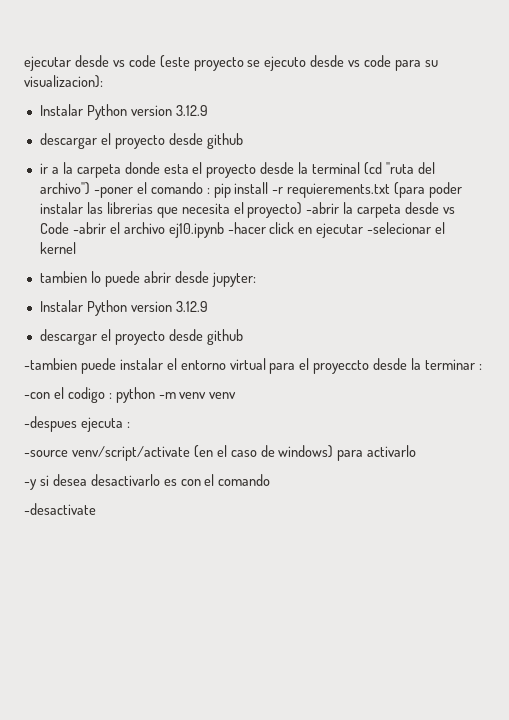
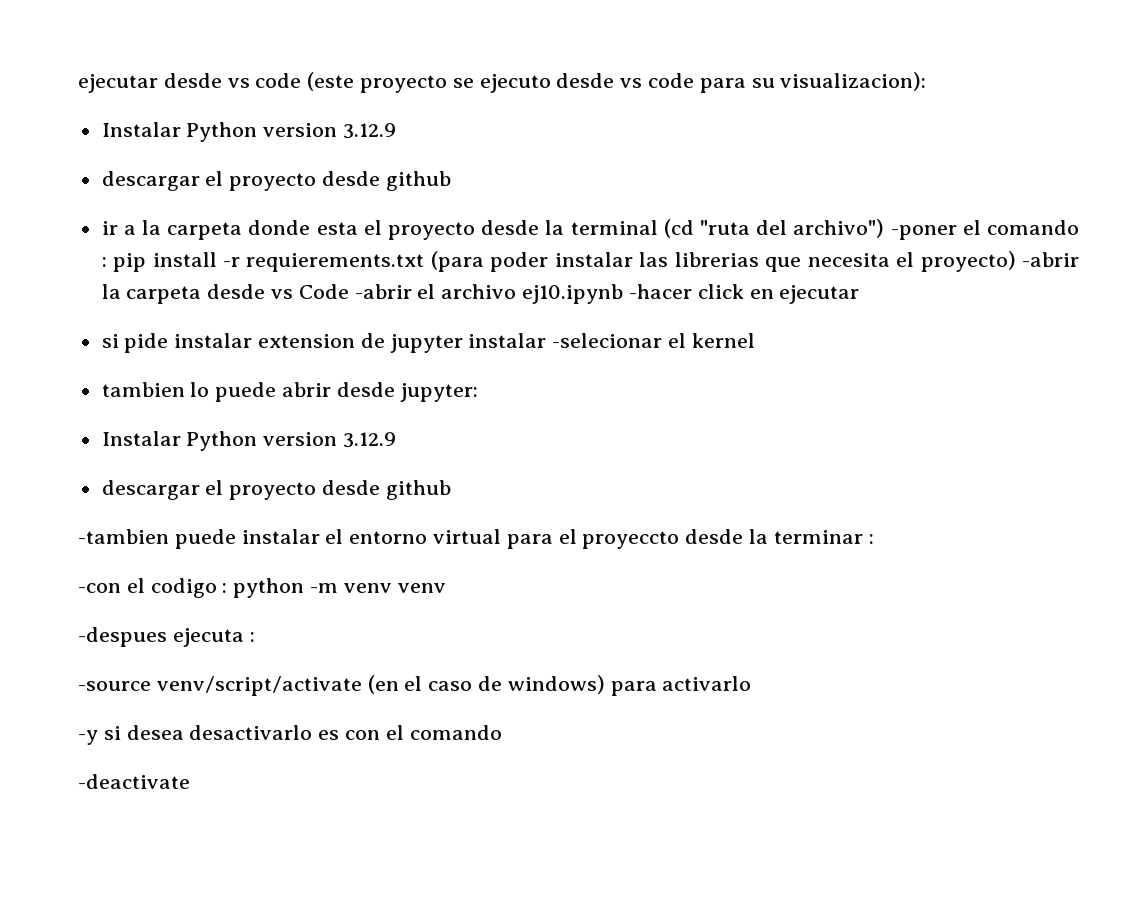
- ir a la carpeta donde esta el proyecto desde la terminal (cd "ruta del archivo") -poner el comando : pip install -r requierements.txt (para poder instalar las librerias que necesita el proyecto) -abrir la carpeta desde vs Code -abrir el archivo ej10.ipynb -hacer click en ejecutar -selecionar el kernel
+ ir a la carpeta donde esta el proyecto desde la terminal (cd "ruta del archivo") -poner el comando : pip install -r requierements.txt (para poder instalar las librerias que necesita el proyecto) -abrir la carpeta desde vs Code -abrir el archivo ej10.ipynb -hacer click en ejecutar
+ si pide instalar extension de jupyter instalar -selecionar el kernel
- -desactivate
+ -deactivate

